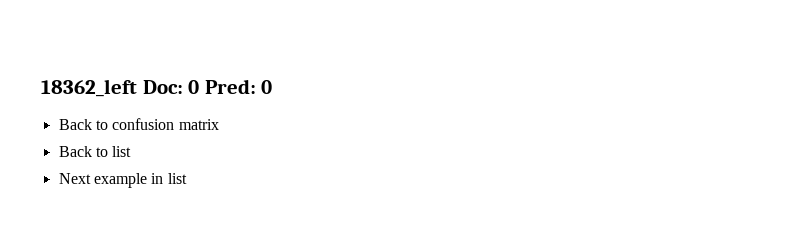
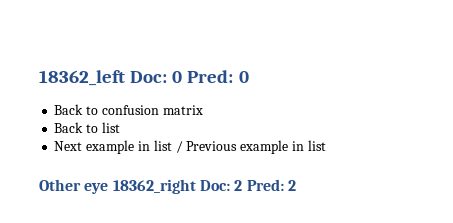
- Next example in list
+ Next example in list / Previous example in list
+ Other eye 18362_right Doc: 2 Pred: 2

